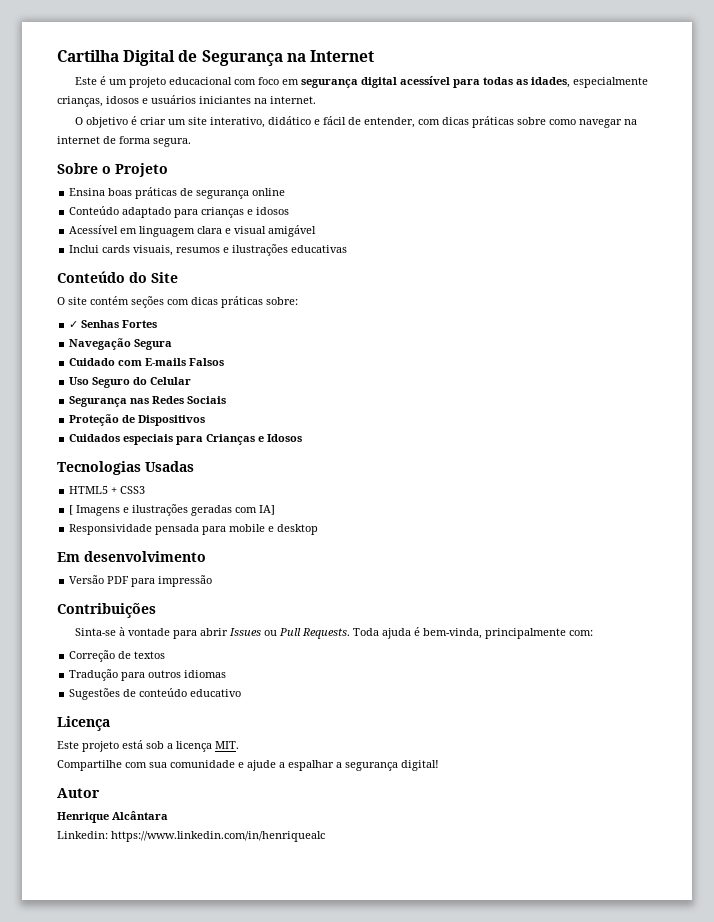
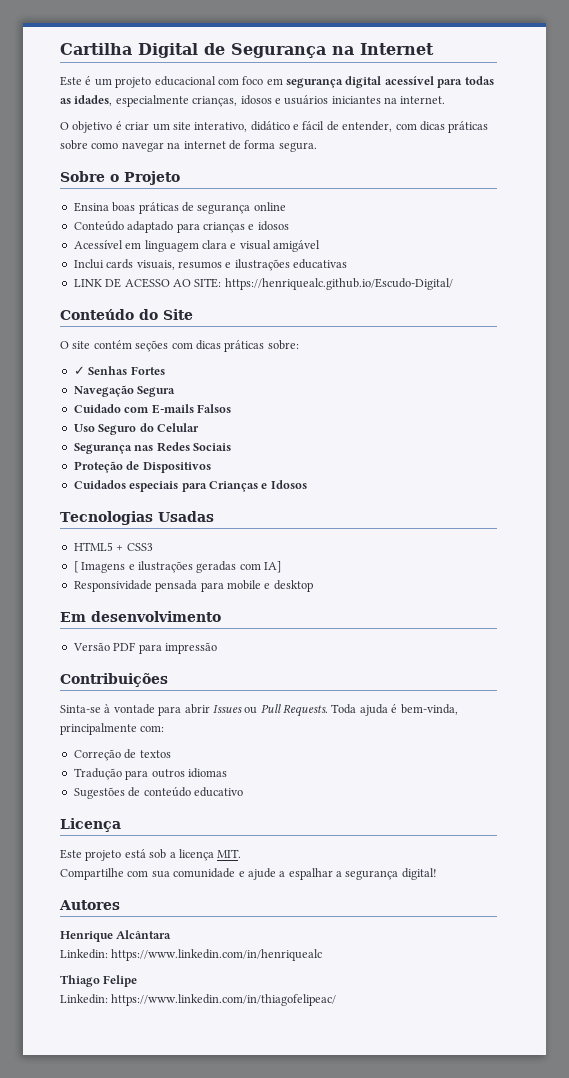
+ LINK DE ACESSO AO SITE: https://henriquealc.github.io/Escudo-Digital/
- Autor
+ Autores
+ Thiago Felipe
+ Linkedin: https://www.linkedin.com/in/thiagofelipeac/

